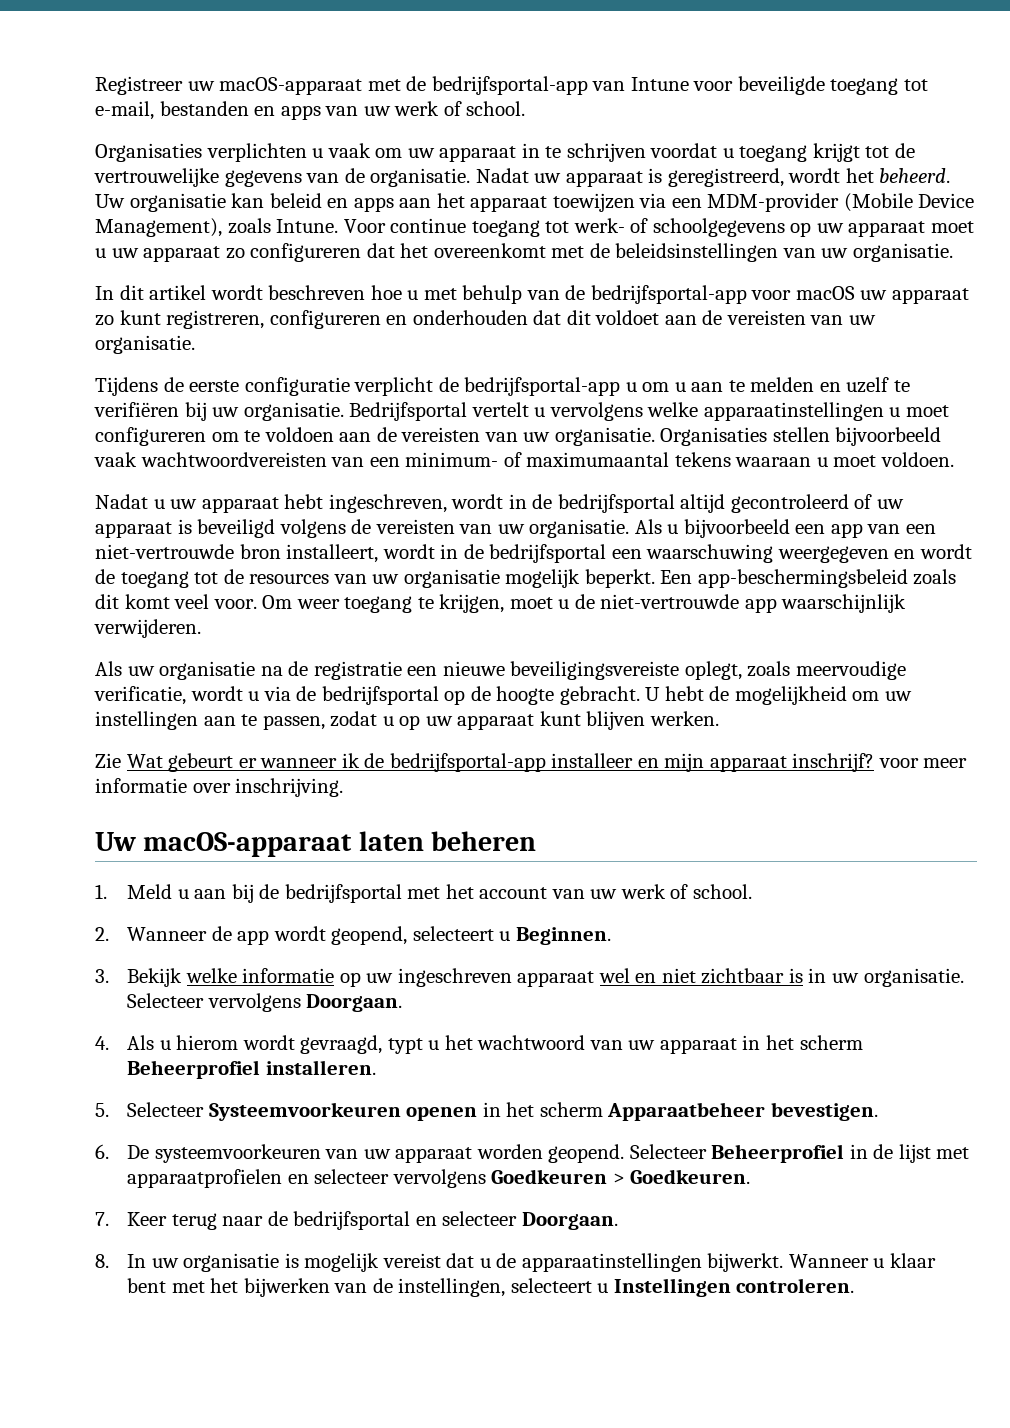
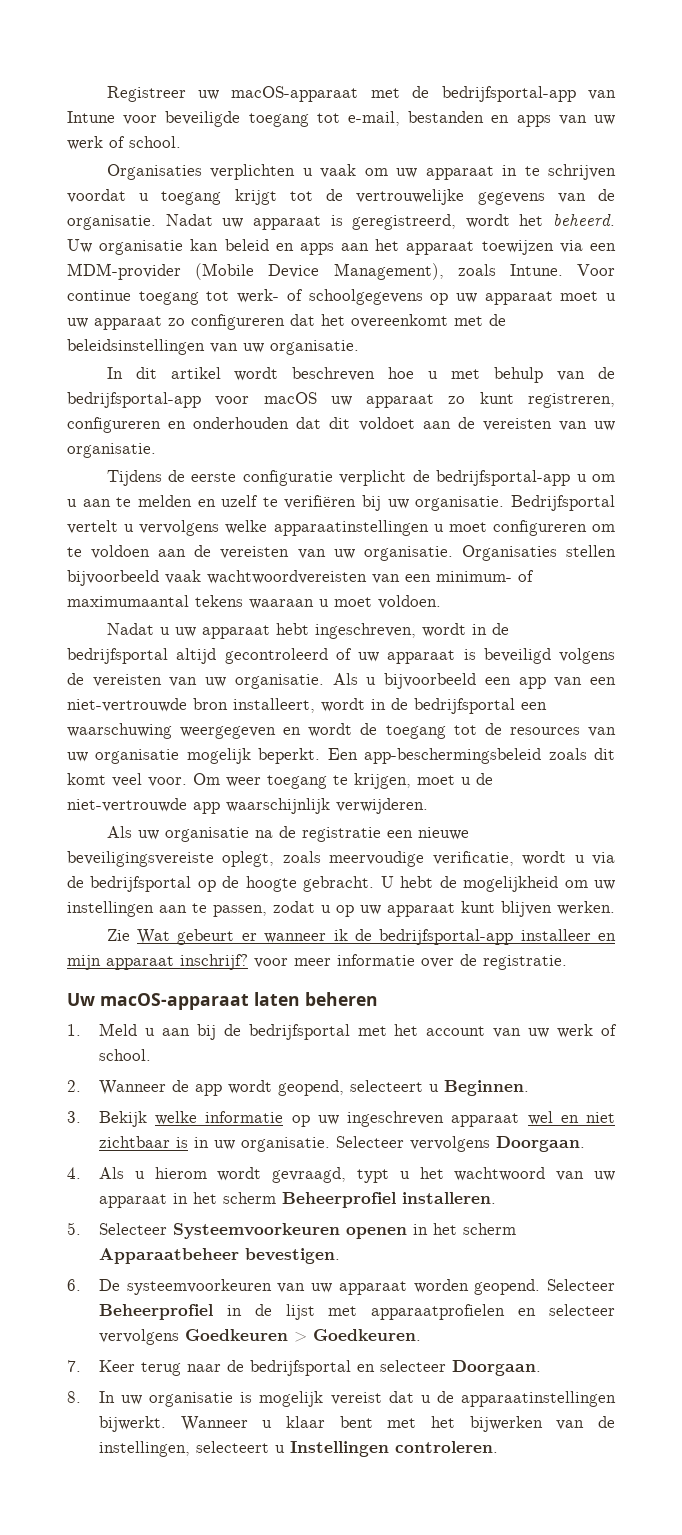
- Zie Wat gebeurt er wanneer ik de bedrijfsportal-app installeer en mijn apparaat inschrijf? voor meer informatie over inschrijving.
+ Zie Wat gebeurt er wanneer ik de bedrijfsportal-app installeer en mijn apparaat inschrijf? voor meer informatie over de registratie.

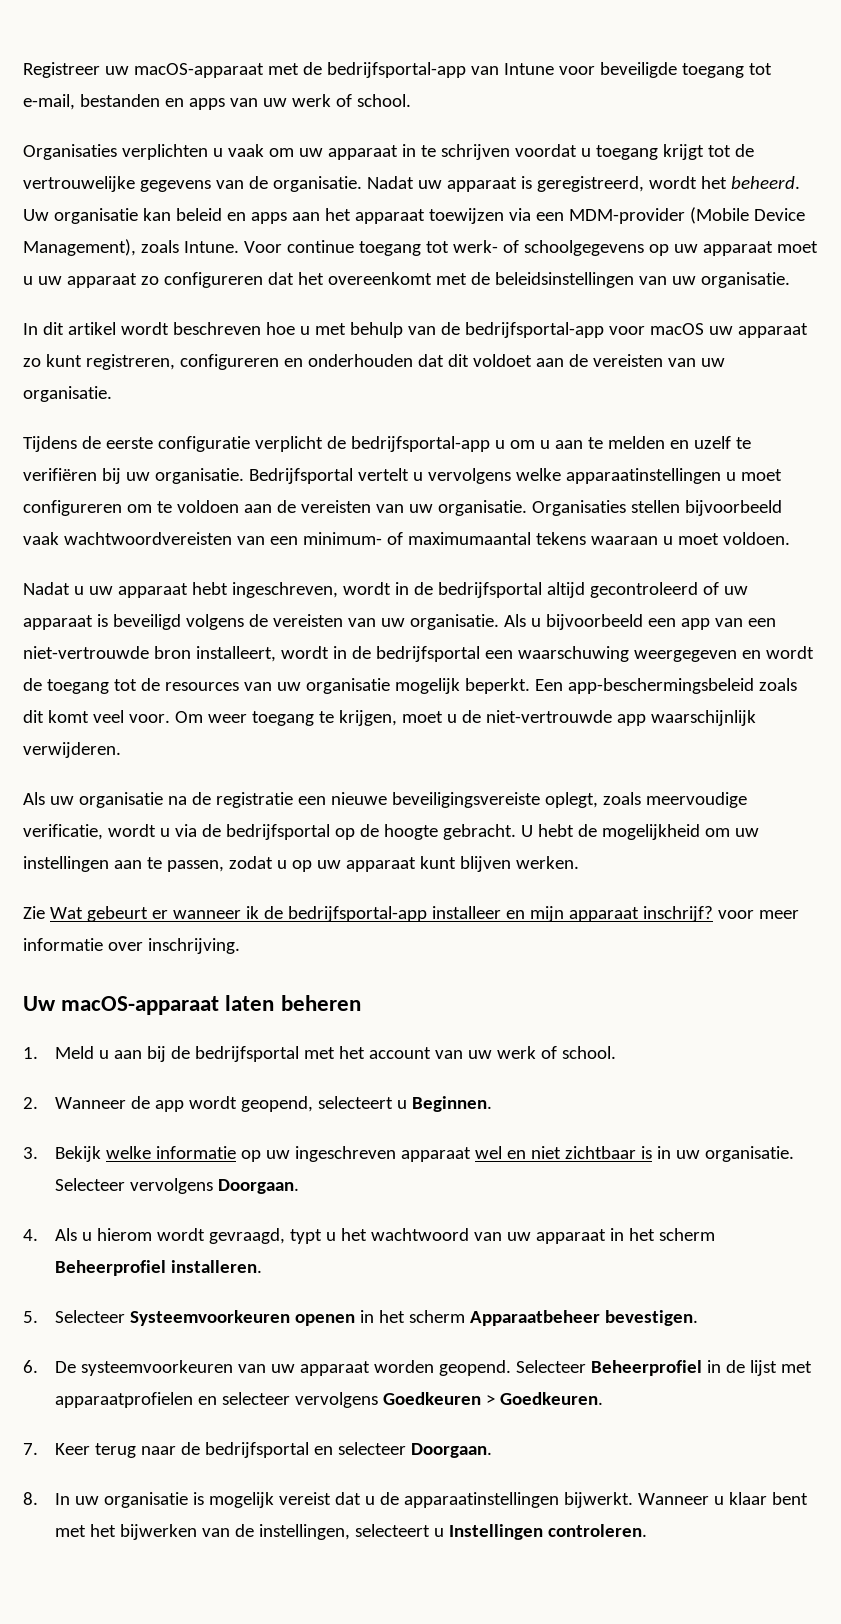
- Zie Wat gebeurt er wanneer ik de bedrijfsportal-app installeer en mijn apparaat inschrijf? voor meer informatie over de registratie.
+ Zie Wat gebeurt er wanneer ik de bedrijfsportal-app installeer en mijn apparaat inschrijf? voor meer informatie over inschrijving.

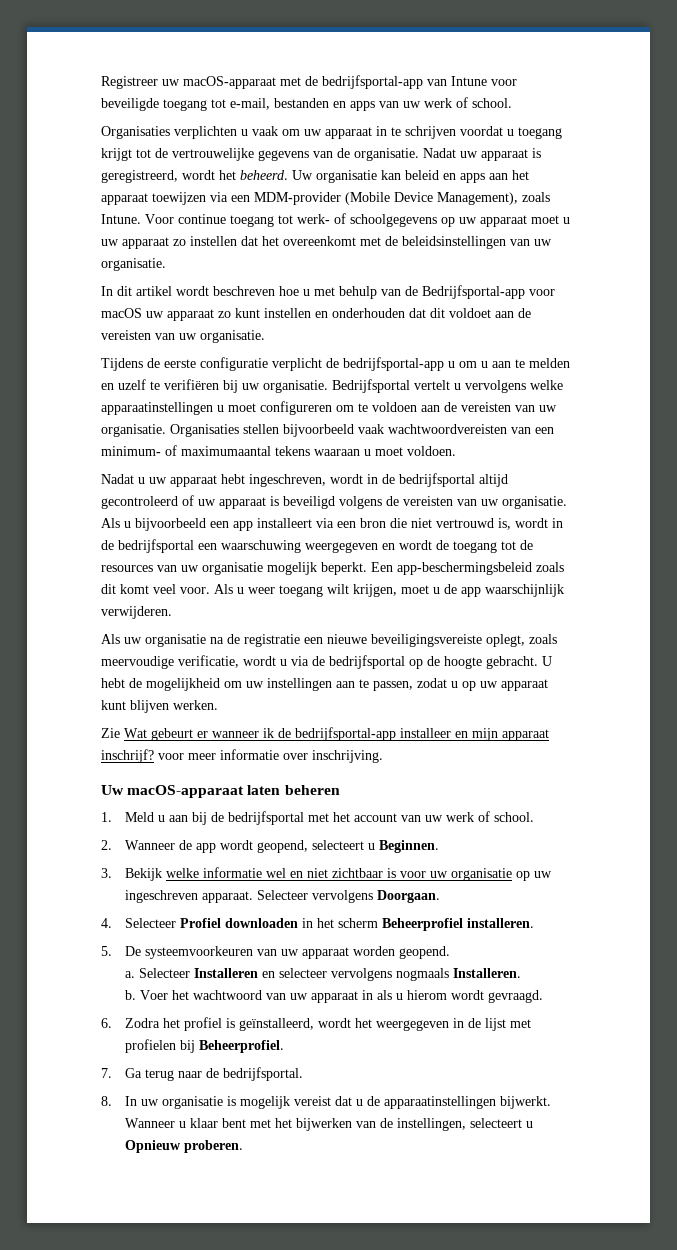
- Voor continue toegang tot werk- of schoolgegevens op uw apparaat moet u uw apparaat zo configureren dat het overeenkomt met de beleidsinstellingen van uw organisatie.
+ Voor continue toegang tot werk- of schoolgegevens op uw apparaat moet u uw apparaat zo instellen dat het overeenkomt met de beleidsinstellingen van uw organisatie.
- In dit artikel wordt beschreven hoe u met behulp van de bedrijfsportal-app voor macOS uw apparaat zo kunt registreren, configureren en onderhouden dat dit voldoet aan de vereisten van uw organisatie.
+ In dit artikel wordt beschreven hoe u met behulp van de Bedrijfsportal-app voor macOS uw apparaat zo kunt instellen en onderhouden dat dit voldoet aan de vereisten van uw organisatie.
- Als u bijvoorbeeld een app van een niet-vertrouwde bron installeert, wordt in de bedrijfsportal een waarschuwing weergegeven en wordt de toegang tot de resources van uw organisatie mogelijk beperkt.
+ Als u bijvoorbeeld een app installeert via een bron die niet vertrouwd is, wordt in de bedrijfsportal een waarschuwing weergegeven en wordt de toegang tot de resources van uw organisatie mogelijk beperkt.
- Om weer toegang te krijgen, moet u de niet-vertrouwde app waarschijnlijk verwijderen.
+ Als u weer toegang wilt krijgen, moet u de app waarschijnlijk verwijderen.
- 3. Bekijk welke informatie op uw ingeschreven apparaat wel en niet zichtbaar is in uw organisatie. Selecteer vervolgens Doorgaan.
- 4. Als u hierom wordt gevraagd, typt u het wachtwoord van uw apparaat in het scherm Beheerprofiel installeren.
+ 3. Bekijk welke informatie wel en niet zichtbaar is voor uw organisatie op uw ingeschreven apparaat. Selecteer vervolgens Doorgaan.
+ 4. Selecteer Profiel downloaden in het scherm Beheerprofiel installeren.
- 5. Selecteer Systeemvoorkeuren openen in het scherm Apparaatbeheer bevestigen.
- 6. De systeemvoorkeuren van uw apparaat worden geopend. Selecteer Beheerprofiel in de lijst met apparaatprofielen en selecteer vervolgens Goedkeuren > Goedkeuren.
+ 5. De systeemvoorkeuren van uw apparaat worden geopend.
+ a. Selecteer Installeren en selecteer vervolgens nogmaals Installeren.
+ b. Voer het wachtwoord van uw apparaat in als u hierom wordt gevraagd.
+ 6. Zodra het profiel is geïnstalleerd, wordt het weergegeven in de lijst met profielen bij Beheerprofiel.
- 7. Keer terug naar de bedrijfsportal en selecteer Doorgaan.
+ 7. Ga terug naar de bedrijfsportal.
- Wanneer u klaar bent met het bijwerken van de instellingen, selecteert u Instellingen controleren.
+ Wanneer u klaar bent met het bijwerken van de instellingen, selecteert u Opnieuw proberen.

